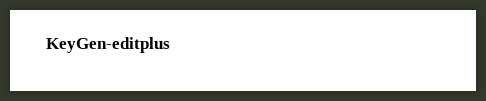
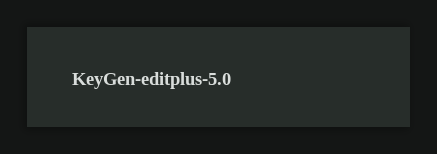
- KeyGen-editplus
+ KeyGen-editplus-5.0

